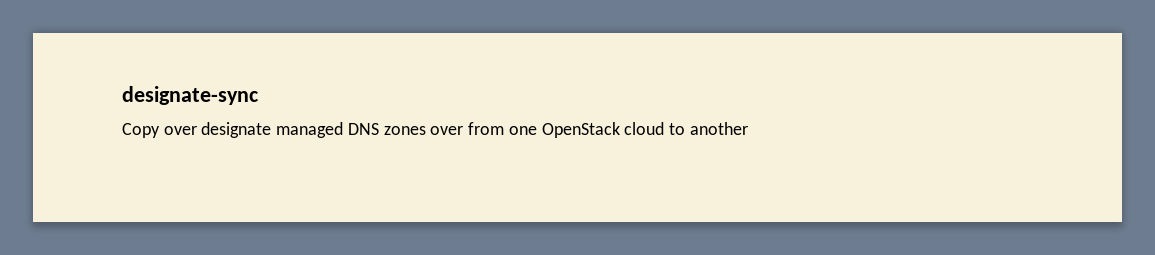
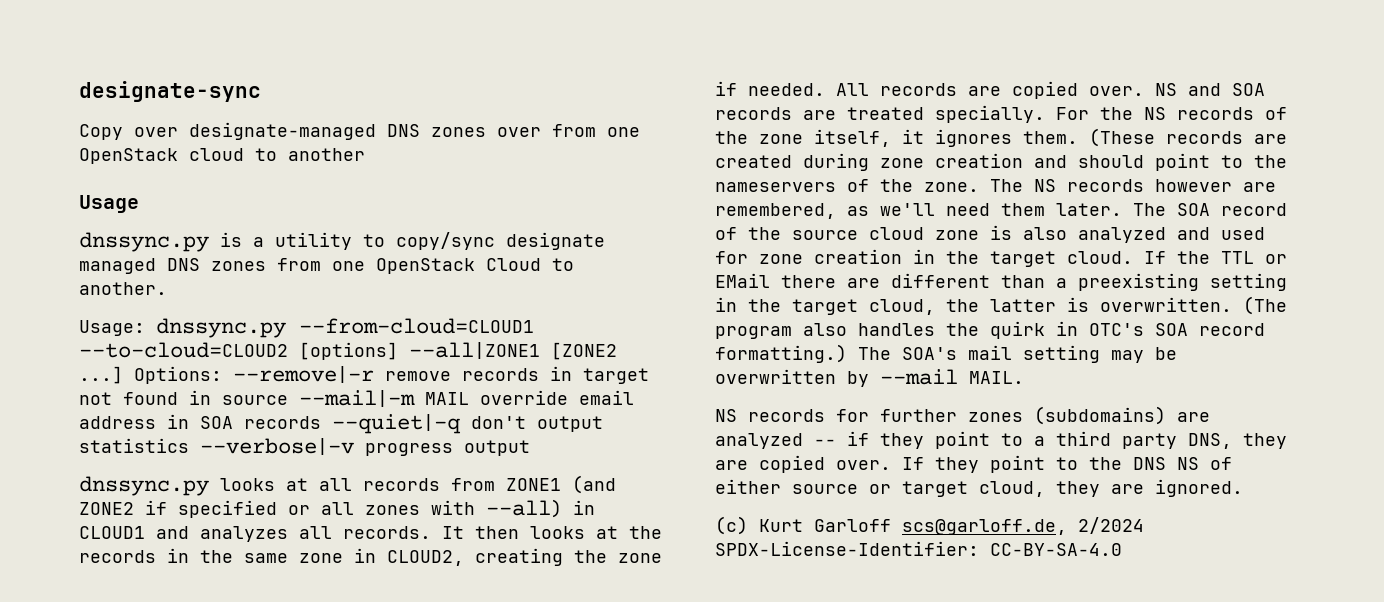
- Copy over designate managed DNS zones over from one OpenStack cloud to another
+ Copy over designate-managed DNS zones over from one OpenStack cloud to another
+ Usage
+ dnssync.py is a utility to copy/sync designate managed DNS zones from one OpenStack Cloud to another.
+ Usage: dnssync.py --from-cloud=CLOUD1 --to-cloud=CLOUD2 [options] --all|ZONE1 [ZONE2 ...] Options: --remove|-r remove records in target not found in source --mail|-m MAIL override email address in SOA records --quiet|-q don't output statistics --verbose|-v progress output
+ dnssync.py looks at all records from ZONE1 (and ZONE2 if specified or all zones with --all) in CLOUD1 and analyzes all records. It then looks at the records in the same zone in CLOUD2, creating the zone if needed. All records are copied over. NS and SOA records are treated specially. For the NS records of the zone itself, it ignores them. (These records are created during zone creation and should point to the nameservers of the zone. The NS records however are remembered, as we'll need them later. The SOA record of the source cloud zone is also analyzed and used for zone creation in the target cloud. If the TTL or EMail there are different than a preexisting setting in the target cloud, the latter is overwritten. (The program also handles the quirk in OTC's SOA record formatting.) The SOA's mail setting may be overwritten by --mail MAIL.
+ NS records for further zones (subdomains) are analyzed -- if they point to a third party DNS, they are copied over. If they point to the DNS NS of either source or target cloud, they are ignored.
+ (c) Kurt Garloff scs@garloff.de, 2/2024 SPDX-License-Identifier: CC-BY-SA-4.0

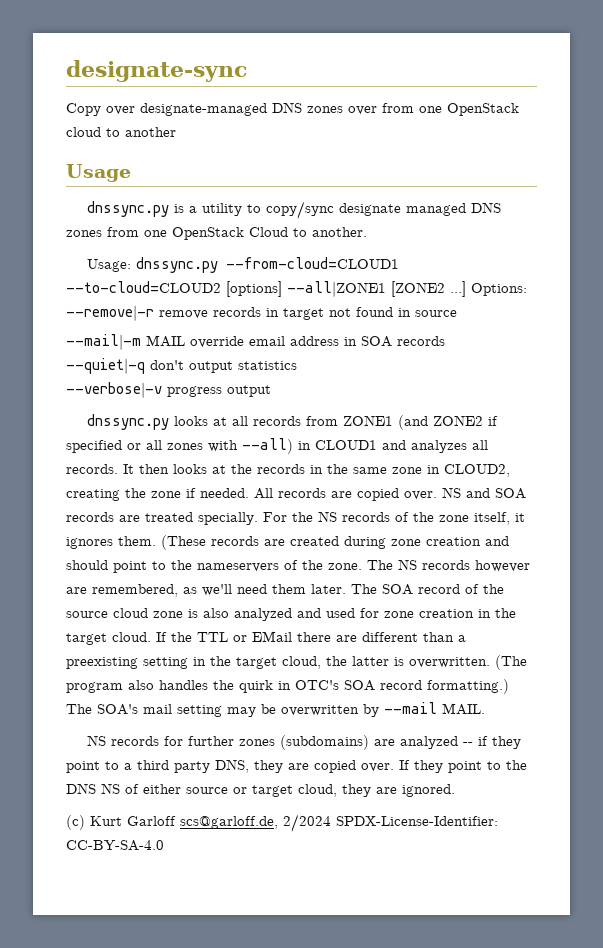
- Options: --remove|-r remove records in target not found in source --mail|-m MAIL override email address in SOA records --quiet|-q don't output statistics --verbose|-v progress output
+ Options: --remove|-r remove records in target not found in source
+ --mail|-m MAIL override email address in SOA records
+ --quiet|-q don't output statistics
+ --verbose|-v progress output

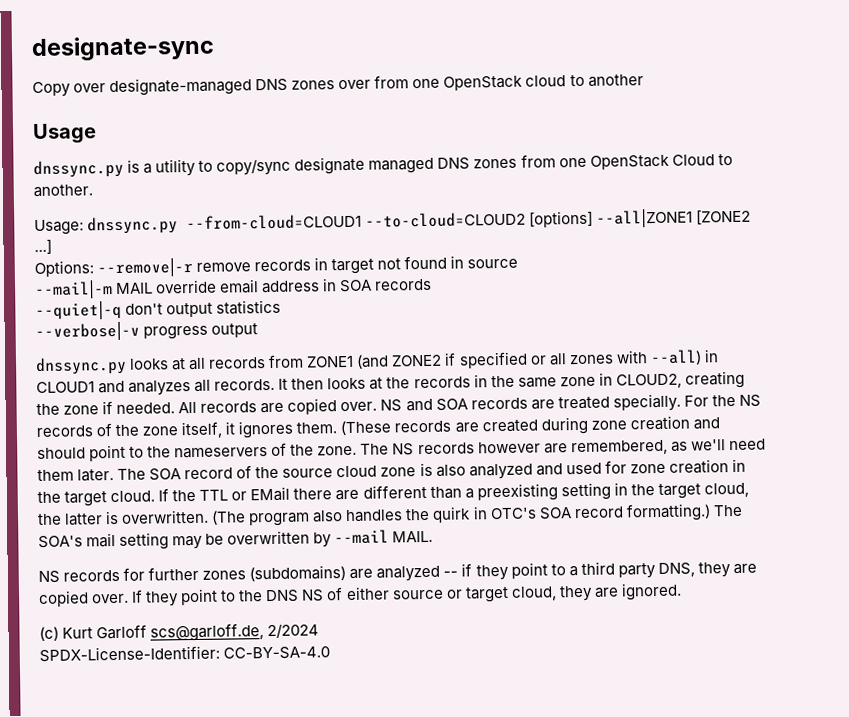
- Usage: dnssync.py --from-cloud=CLOUD1 --to-cloud=CLOUD2 [options] --all|ZONE1 [ZONE2 ...] Options: --remove|-r remove records in target not found in source
+ Usage: dnssync.py --from-cloud=CLOUD1 --to-cloud=CLOUD2 [options] --all|ZONE1 [ZONE2 ...]
+ Options: --remove|-r remove records in target not found in source
- (c) Kurt Garloff scs@garloff.de, 2/2024 SPDX-License-Identifier: CC-BY-SA-4.0
+ (c) Kurt Garloff scs@garloff.de, 2/2024
+ SPDX-License-Identifier: CC-BY-SA-4.0

